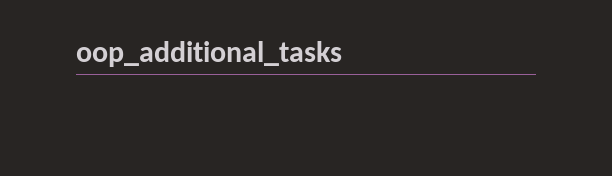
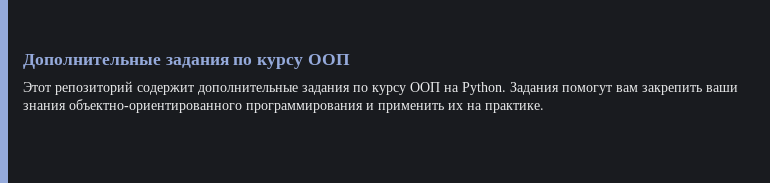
- oop_additional_tasks
+ Дополнительные задания по курсу ООП
+ Этот репозиторий содержит дополнительные задания по курсу ООП на Python. Задания помогут вам закрепить ваши знания объектно-ориентированного программирования и применить их на практике.

